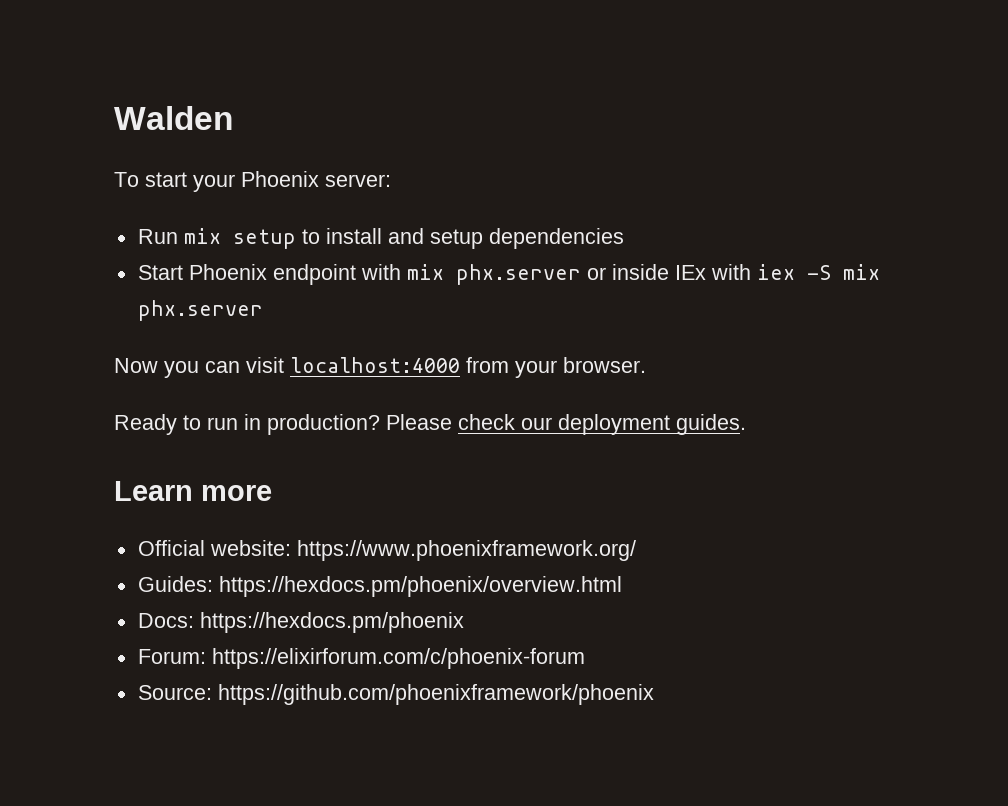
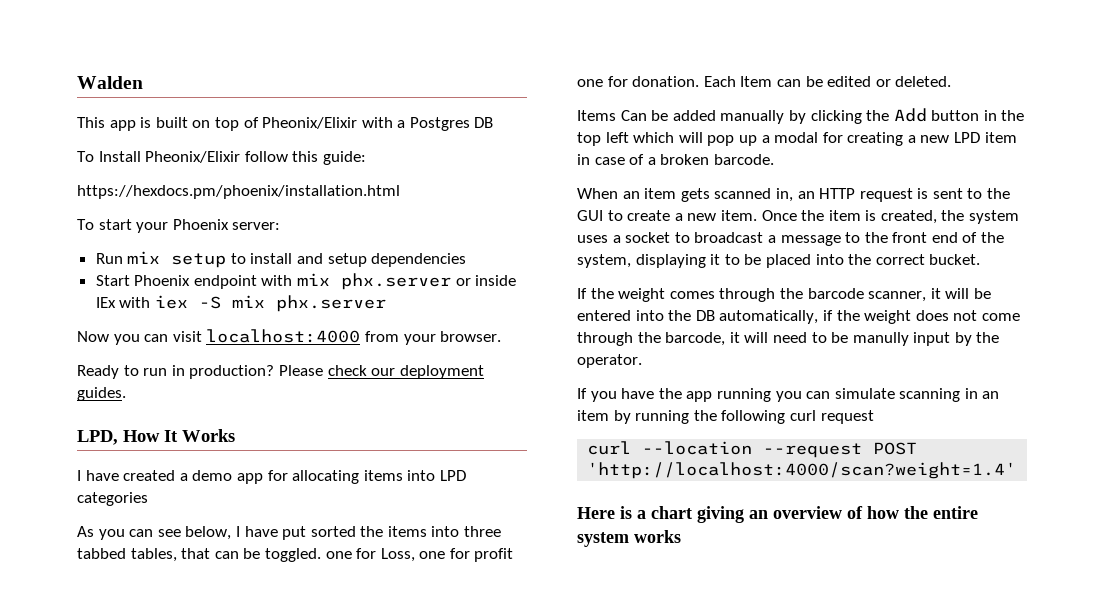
+ This app is built on top of Pheonix/Elixir with a Postgres DB
+ To Install Pheonix/Elixir follow this guide:
+ https://hexdocs.pm/phoenix/installation.html
- Learn more
- Official website: https://www.phoenixframework.org/
- Guides: https://hexdocs.pm/phoenix/overview.html
- Docs: https://hexdocs.pm/phoenix
- Forum: https://elixirforum.com/c/phoenix-forum
- Source: https://github.com/phoenixframework/phoenix
+ LPD, How It Works
+ I have created a demo app for allocating items into LPD categories
+ As you can see below, I have put sorted the items into three tabbed tables, that can be toggled. one for Loss, one for profit one for donation. Each Item can be edited or deleted.
+ Items Can be added manually by clicking the Add button in the top left which will pop up a modal for creating a new LPD item in case of a broken barcode.
+ When an item gets scanned in, an HTTP request is sent to the GUI to create a new item. Once the item is created, the system uses a socket to broadcast a message to the front end of the system, displaying it to be placed into the correct bucket.
+ If the weight comes through the barcode scanner, it will be entered into the DB automatically, if the weight does not come through the barcode, it will need to be manully input by the operator.
+ If you have the app running you can simulate scanning in an item by running the following curl request
+ curl --location --request POST 'http://localhost:4000/scan?weight=1.4'
+ Here is a chart giving an overview of how the entire system works

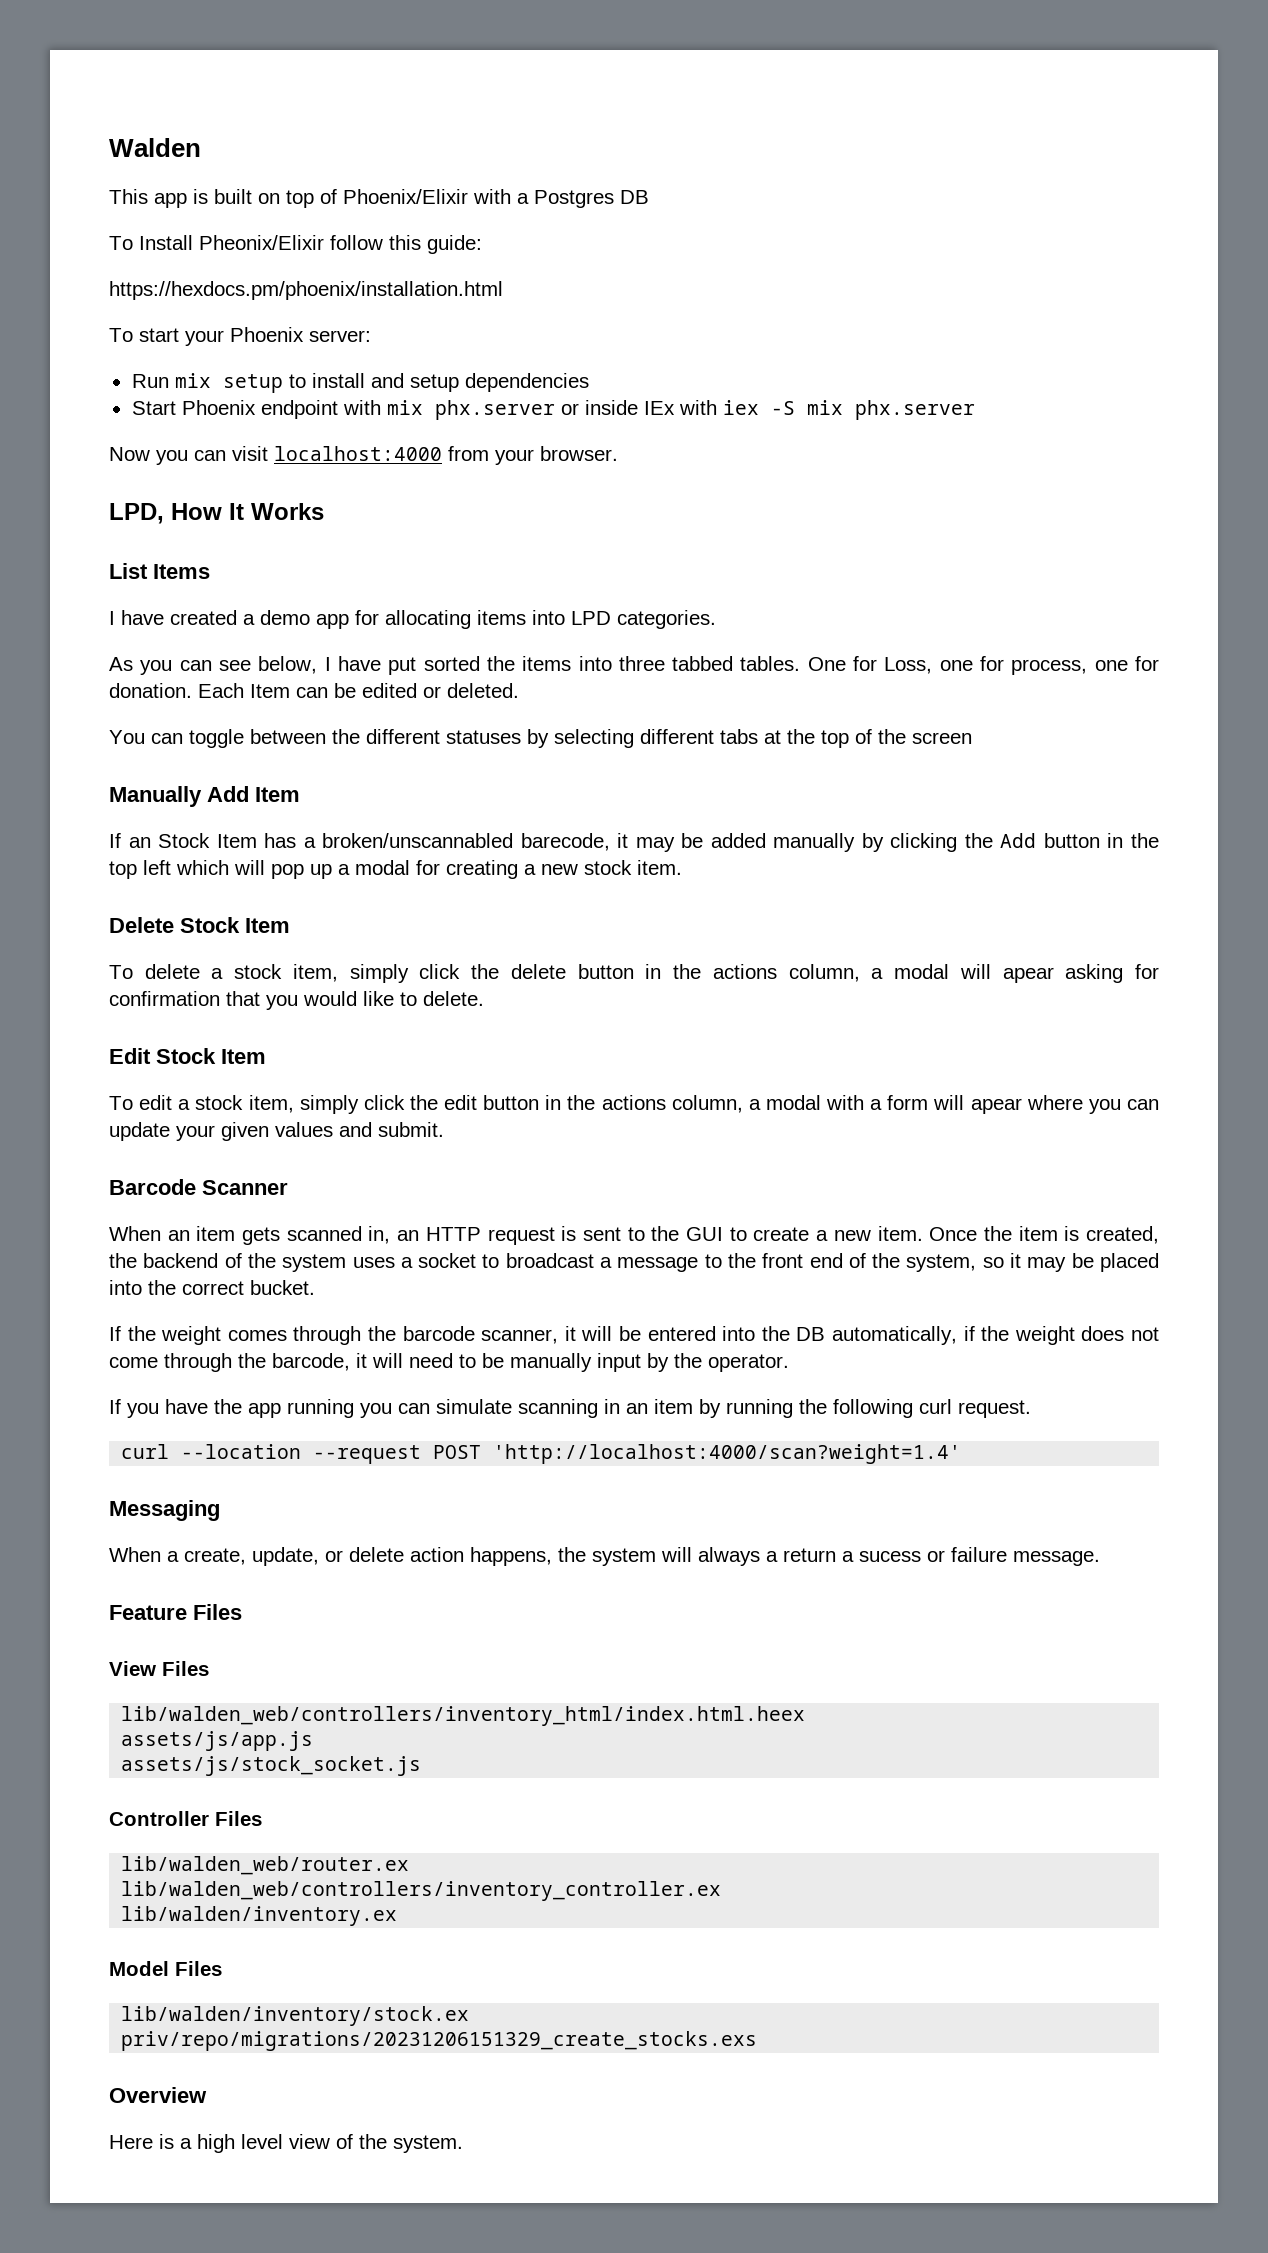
- This app is built on top of Pheonix/Elixir with a Postgres DB
+ This app is built on top of Phoenix/Elixir with a Postgres DB
- Ready to run in production? Please check our deployment guides.
+ List Items
- I have created a demo app for allocating items into LPD categories
+ I have created a demo app for allocating items into LPD categories.
- As you can see below, I have put sorted the items into three tabbed tables, that can be toggled. one for Loss, one for profit one for donation.
+ As you can see below, I have put sorted the items into three tabbed tables. One for Loss, one for process, one for donation.
- Items Can be added manually by clicking the Add button in the top left which will pop up a modal for creating a new LPD item in case of a broken barcode.
+ You can toggle between the different statuses by selecting different tabs at the top of the screen
+ Manually Add Item
+ If an Stock Item has a broken/unscannabled barecode, it may be added manually by clicking the Add button in the top left which will pop up a modal for creating a new stock item.
+ Delete Stock Item
+ To delete a stock item, simply click the delete button in the actions column, a modal will apear asking for confirmation that you would like to delete.
+ Edit Stock Item
+ To edit a stock item, simply click the edit button in the actions column, a modal with a form will apear where you can update your given values and submit.
+ Barcode Scanner
- Once the item is created, the system uses a socket to broadcast a message to the front end of the system, displaying it to be placed into the correct bucket.
+ Once the item is created, the backend of the system uses a socket to broadcast a message to the front end of the system, so it may be placed into the correct bucket.
- If the weight comes through the barcode scanner, it will be entered into the DB automatically, if the weight does not come through the barcode, it will need to be manully input by the operator.
+ If the weight comes through the barcode scanner, it will be entered into the DB automatically, if the weight does not come through the barcode, it will need to be manually input by the operator.
- If you have the app running you can simulate scanning in an item by running the following curl request
+ If you have the app running you can simulate scanning in an item by running the following curl request.
- Here is a chart giving an overview of how the entire system works
+ Messaging
+ When a create, update, or delete action happens, the system will always a return a sucess or failure message.
+ Feature Files
+ View Files
+ lib/walden_web/controllers/inventory_html/index.html.heex
+ assets/js/app.js
+ assets/js/stock_socket.js
+ Controller Files
+ lib/walden_web/router.ex
+ lib/walden_web/controllers/inventory_controller.ex
+ lib/walden/inventory.ex
+ Model Files
+ lib/walden/inventory/stock.ex
+ priv/repo/migrations/20231206151329_create_stocks.exs
+ Overview
+ Here is a high level view of the system.

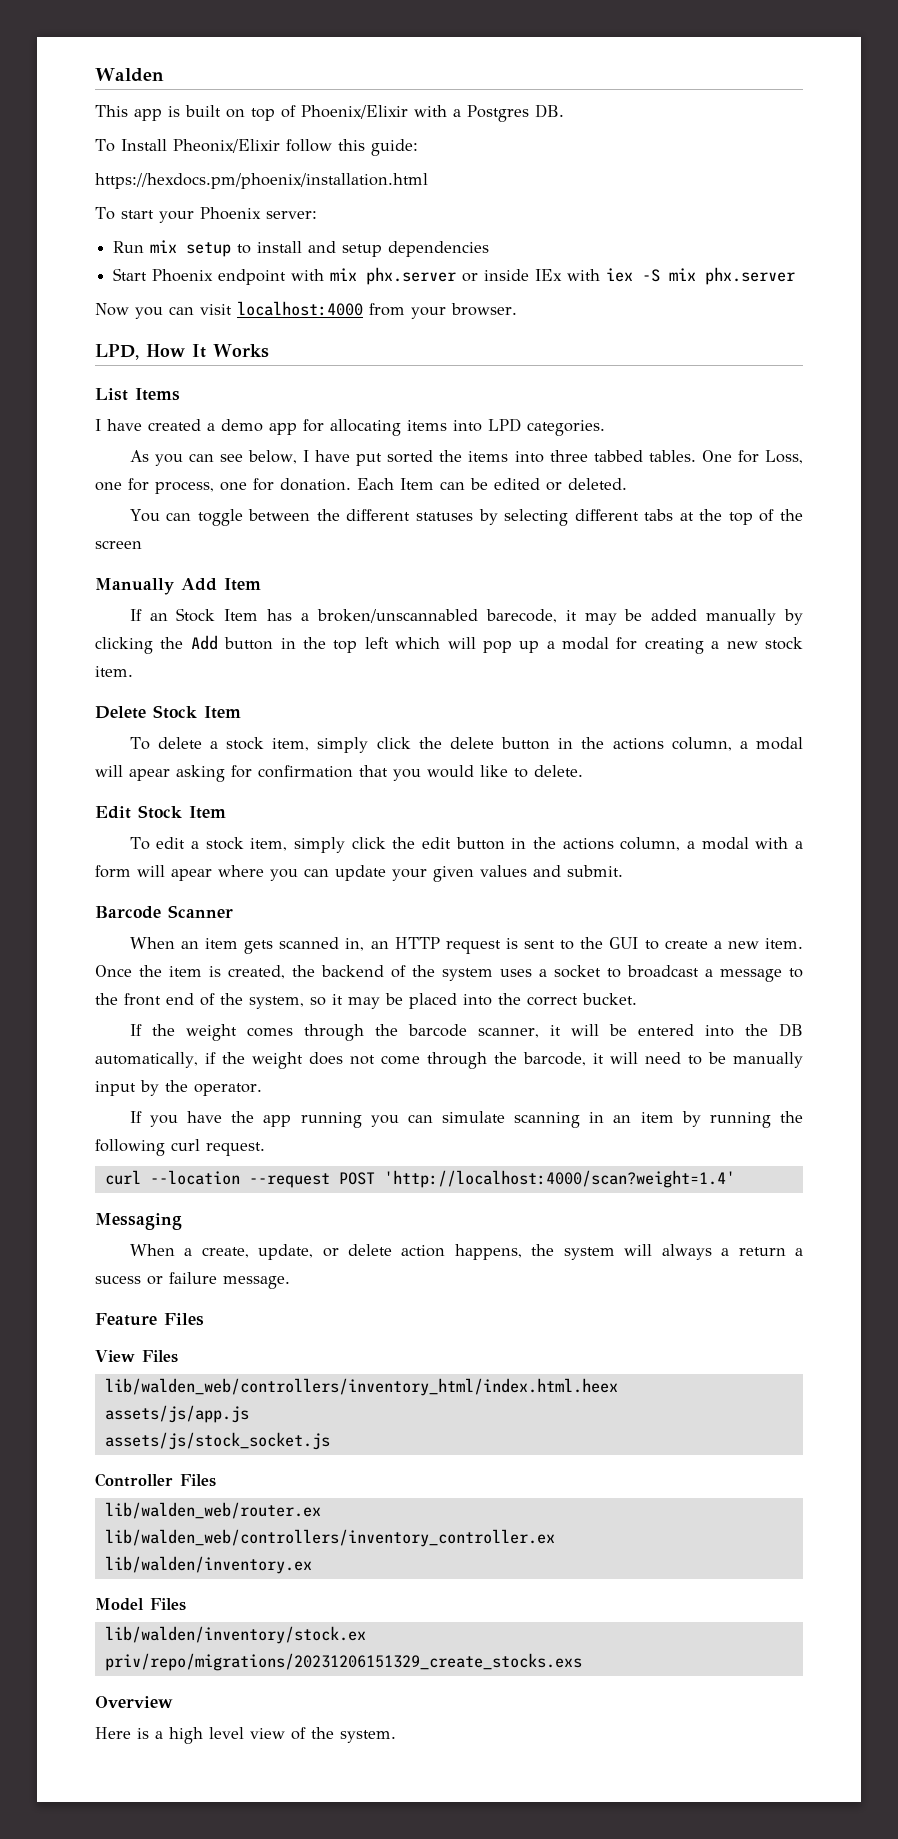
- This app is built on top of Phoenix/Elixir with a Postgres DB
+ This app is built on top of Phoenix/Elixir with a Postgres DB.

